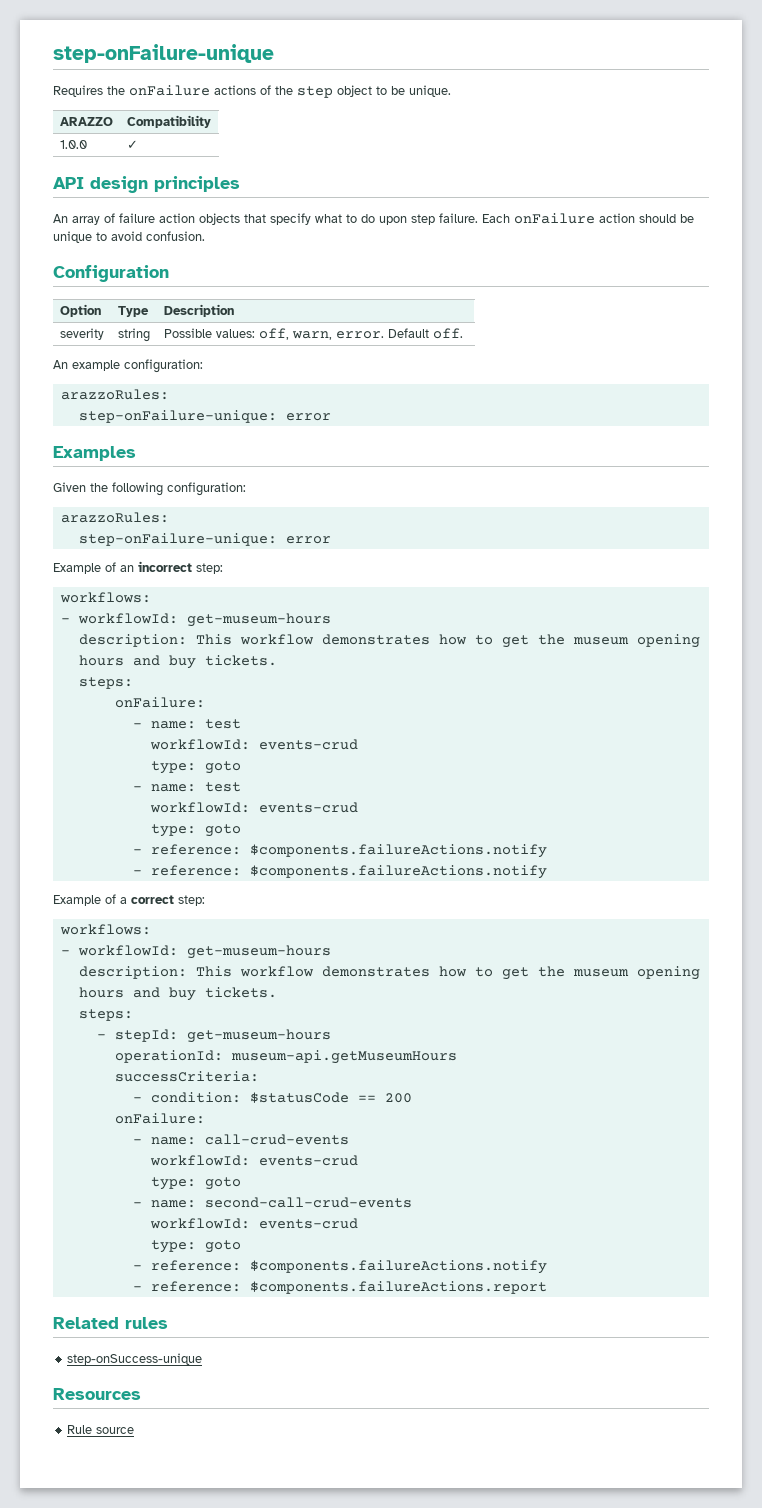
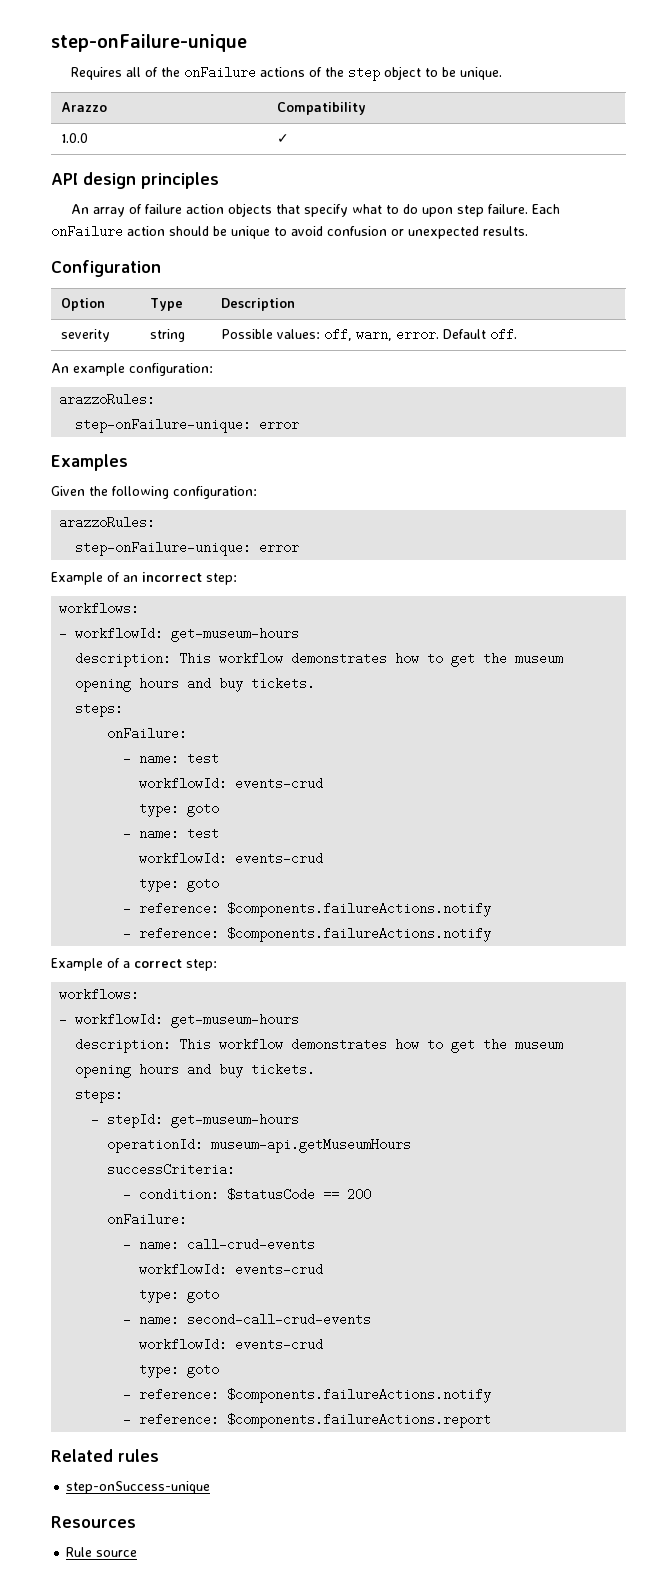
- Requires the onFailure actions of the step object to be unique.
+ Requires all of the onFailure actions of the step object to be unique.
- ARAZZO | Compatibility
+ Arazzo | Compatibility
- Each onFailure action should be unique to avoid confusion.
+ Each onFailure action should be unique to avoid confusion or unexpected results.

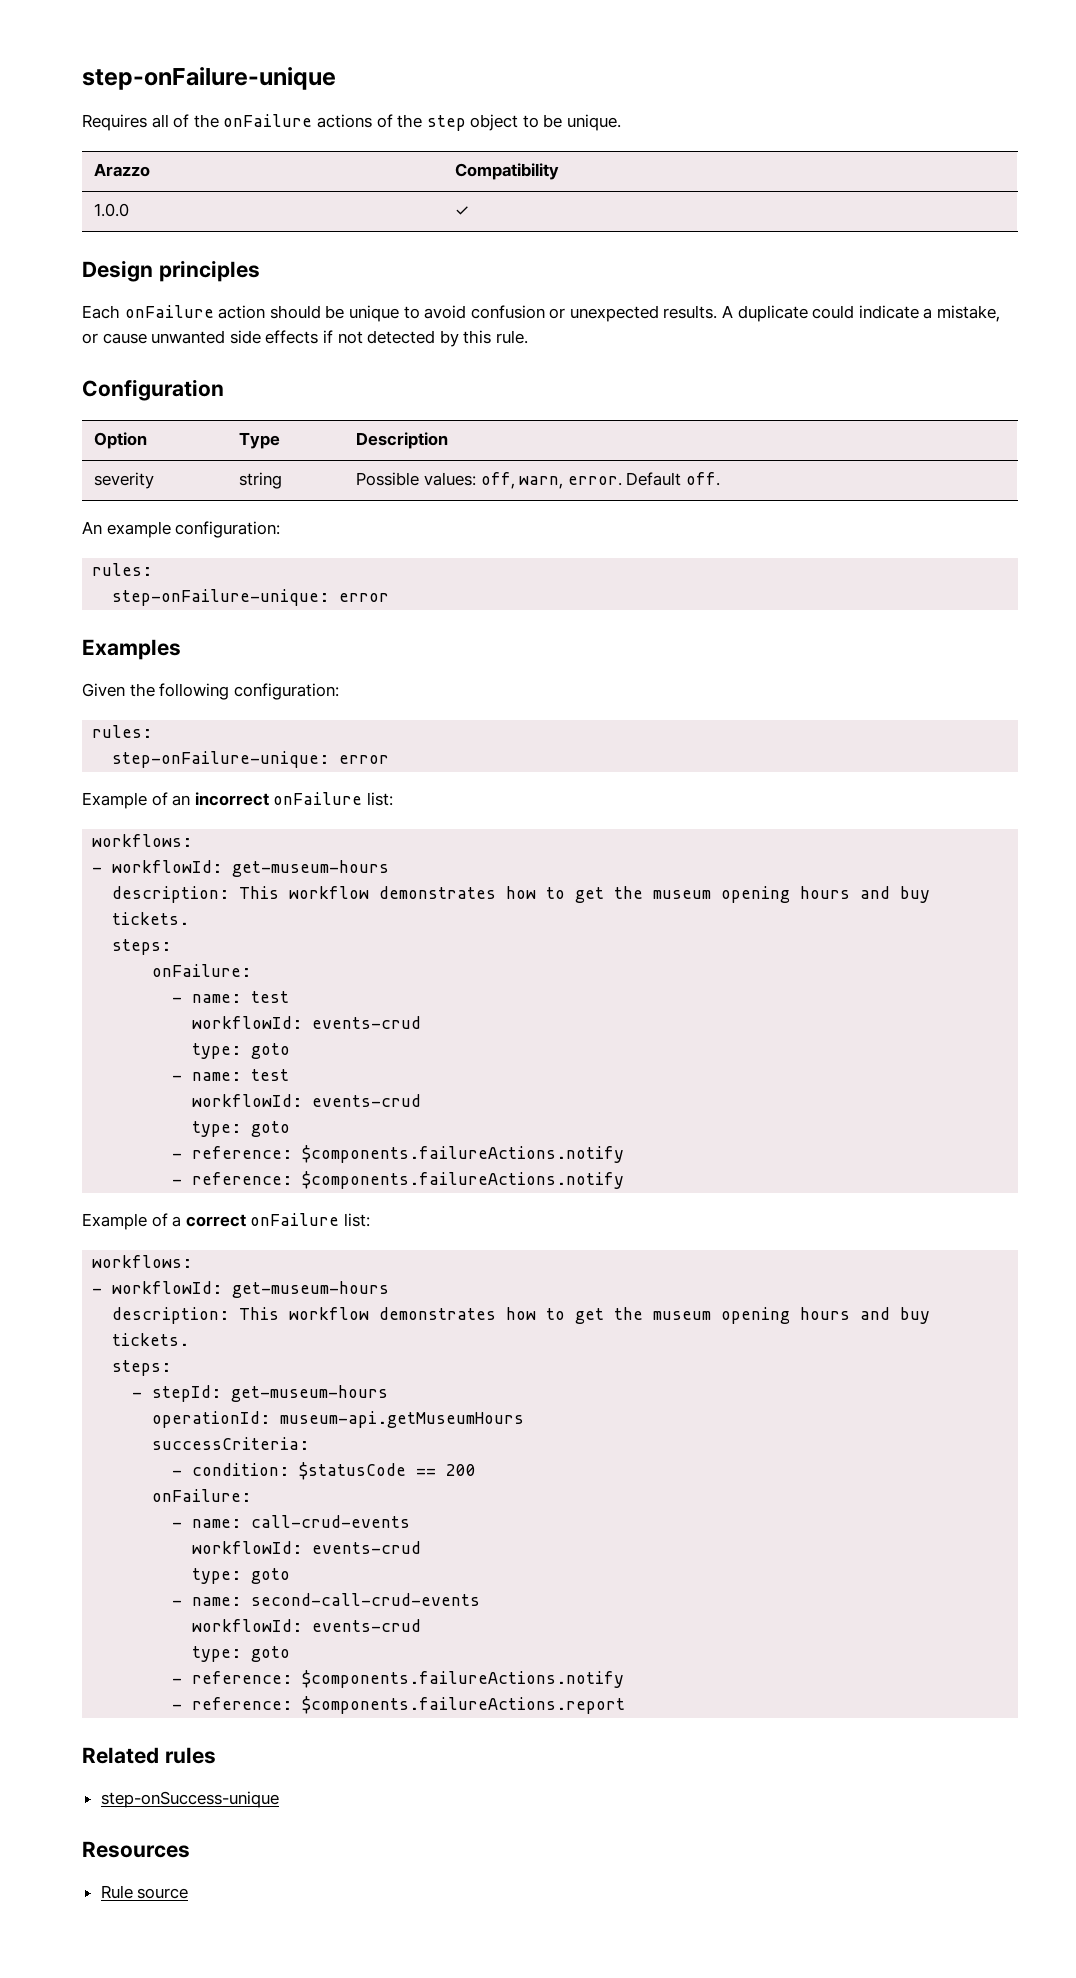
- API design principles
+ Design principles
- An array of failure action objects that specify what to do upon step failure.
+ A duplicate could indicate a mistake, or cause unwanted side effects if not detected by this rule.
  An example configuration:
- arazzoRules:
+ rules:
  Given the following configuration:
- arazzoRules:
+ rules:
- Example of an incorrect step:
+ Example of an incorrect onFailure list:
- Example of a correct step:
+ Example of a correct onFailure list:

